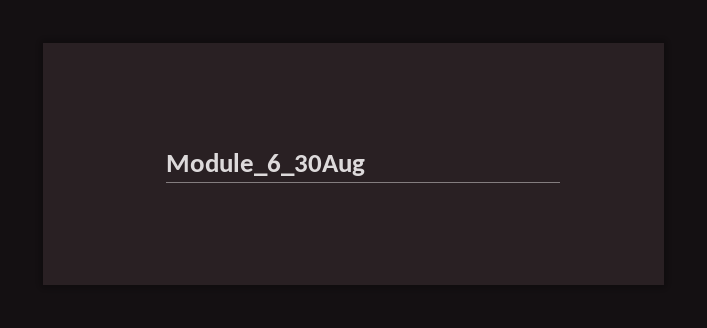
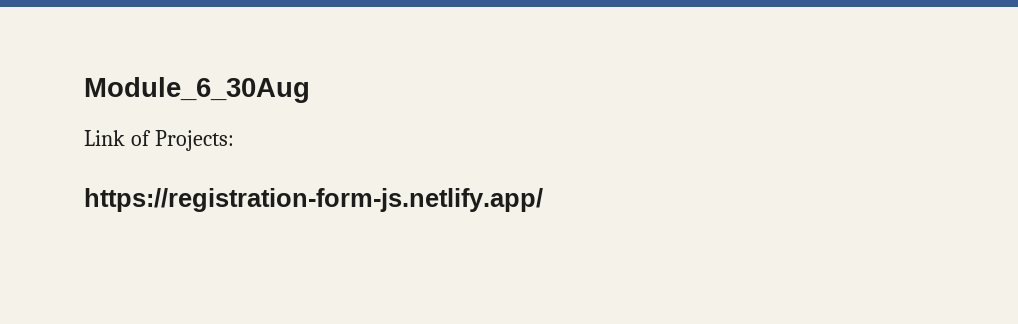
+ Link of Projects:
+ https://registration-form-js.netlify.app/

